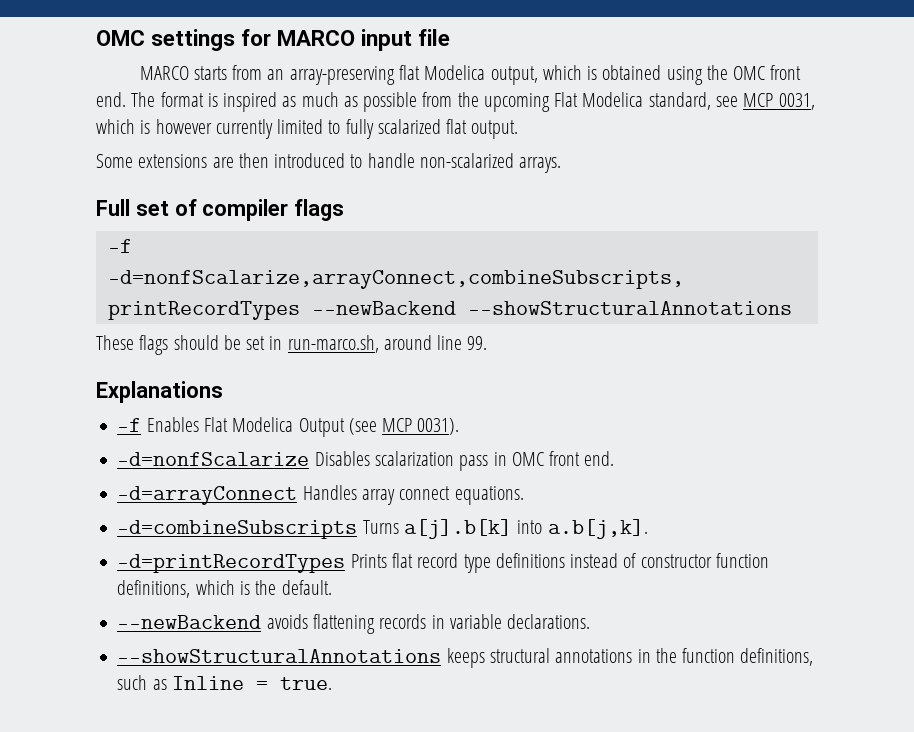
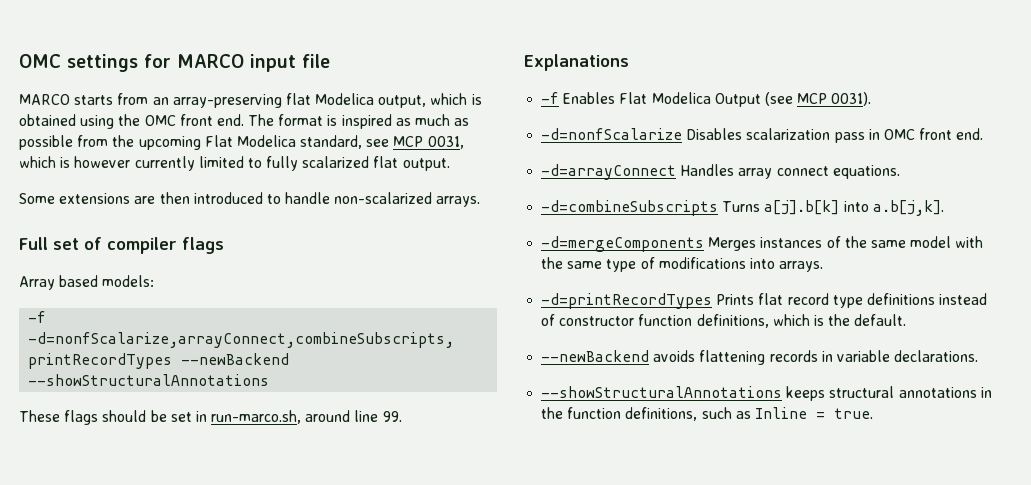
+ Array based models:
+ -d=mergeComponents Merges instances of the same model with the same type of modifications into arrays.

